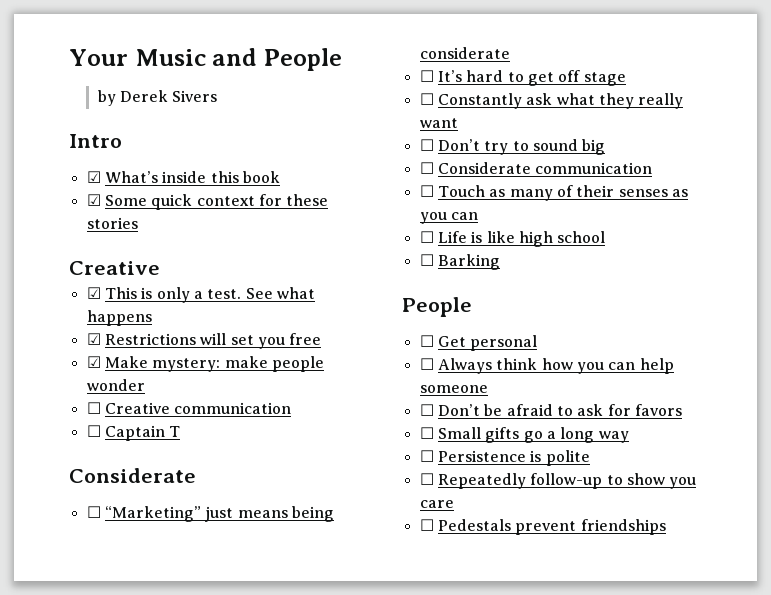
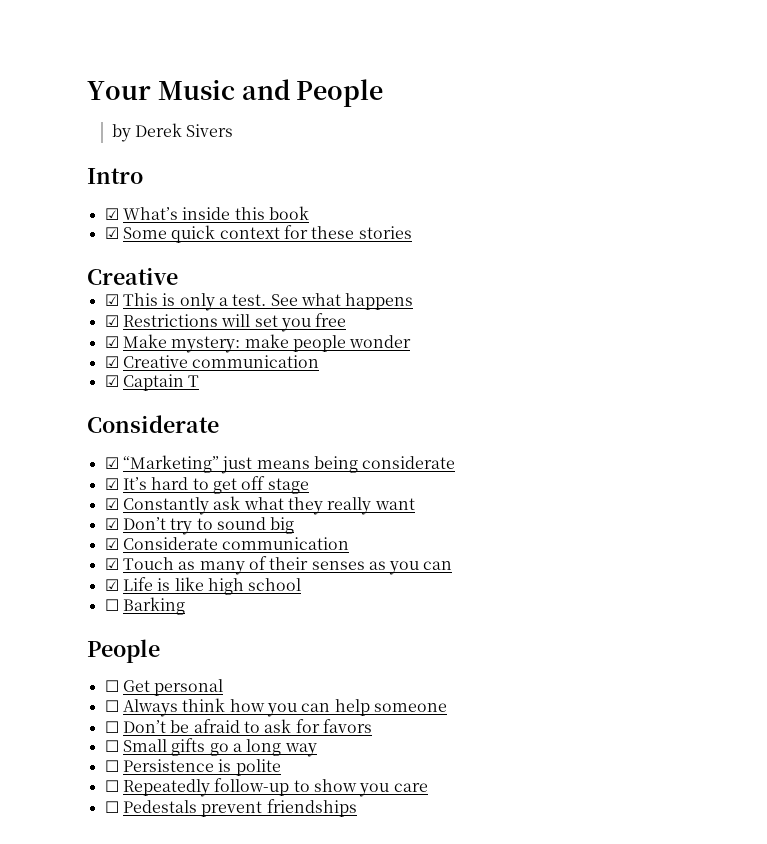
- ☐ Creative communication
+ ☑ Creative communication
- ☐ Captain T
+ ☑ Captain T
- ☐ “Marketing” just means being considerate
+ ☑ “Marketing” just means being considerate
- ☐ It’s hard to get off stage
+ ☑ It’s hard to get off stage
- ☐ Constantly ask what they really want
+ ☑ Constantly ask what they really want
- ☐ Don’t try to sound big
+ ☑ Don’t try to sound big
- ☐ Considerate communication
+ ☑ Considerate communication
- ☐ Touch as many of their senses as you can
+ ☑ Touch as many of their senses as you can
- ☐ Life is like high school
+ ☑ Life is like high school

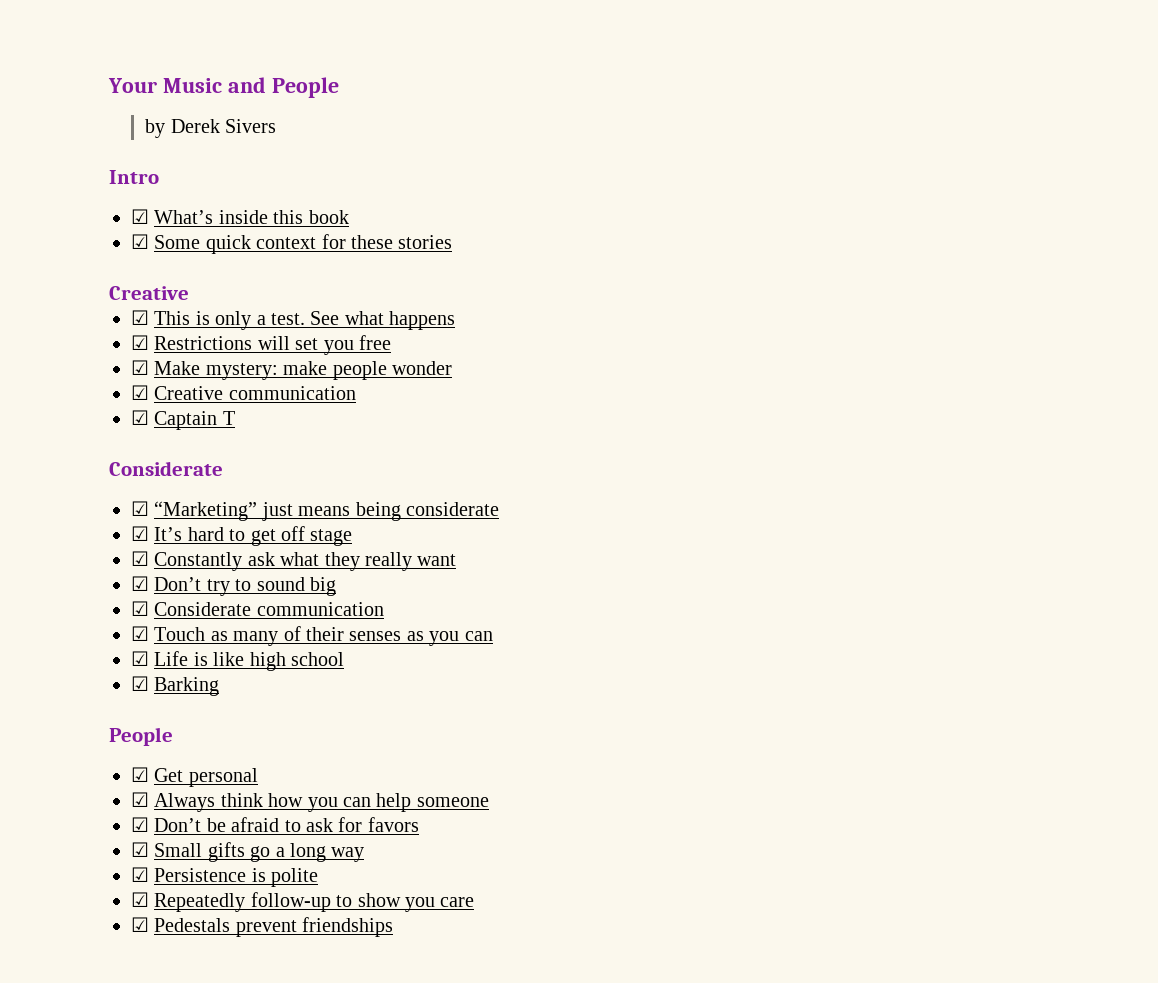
- ☐ Barking
+ ☑ Barking
- ☐ Get personal
+ ☑ Get personal
- ☐ Always think how you can help someone
+ ☑ Always think how you can help someone
- ☐ Don’t be afraid to ask for favors
+ ☑ Don’t be afraid to ask for favors
- ☐ Small gifts go a long way
+ ☑ Small gifts go a long way
- ☐ Persistence is polite
+ ☑ Persistence is polite
- ☐ Repeatedly follow-up to show you care
+ ☑ Repeatedly follow-up to show you care
- ☐ Pedestals prevent friendships
+ ☑ Pedestals prevent friendships

